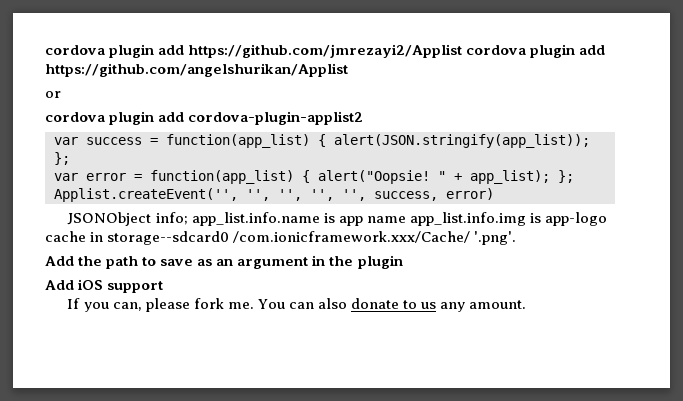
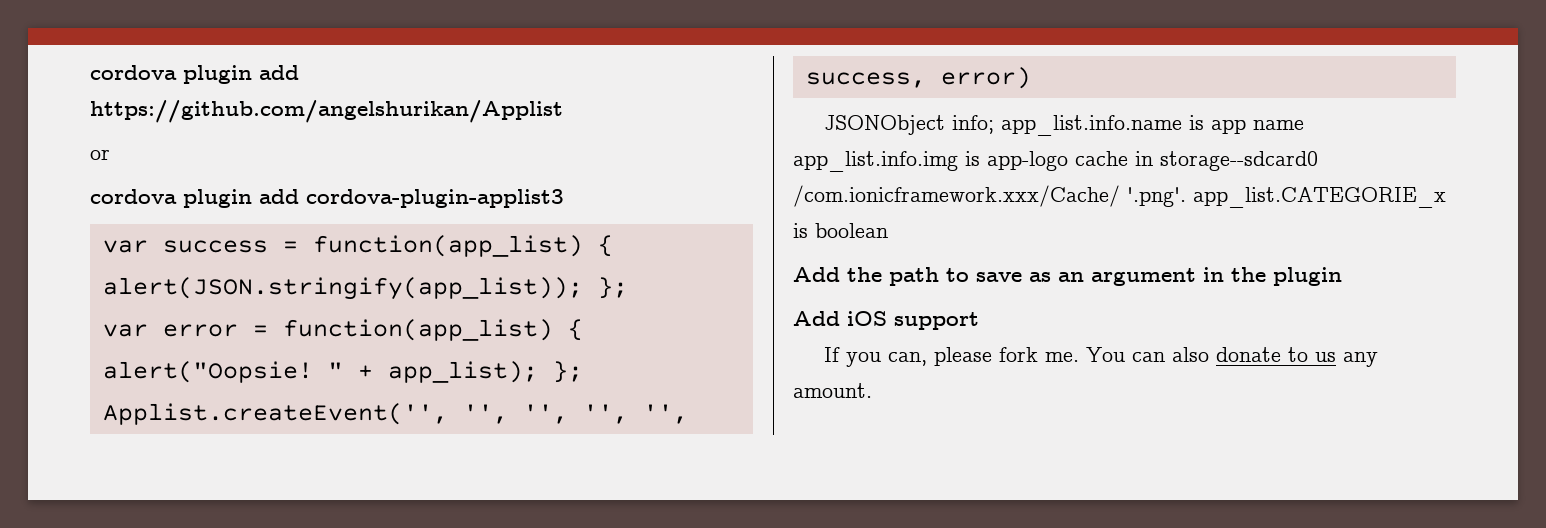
- cordova plugin add https://github.com/jmrezayi2/Applist cordova plugin add https://github.com/angelshurikan/Applist
+ cordova plugin add https://github.com/angelshurikan/Applist
- cordova plugin add cordova-plugin-applist2
+ cordova plugin add cordova-plugin-applist3
- JSONObject info; app_list.info.name is app name app_list.info.img is app-logo cache in storage--sdcard0 /com.ionicframework.xxx/Cache/ '.png'.
+ JSONObject info; app_list.info.name is app name app_list.info.img is app-logo cache in storage--sdcard0 /com.ionicframework.xxx/Cache/ '.png'. app_list.CATEGORIE_x is boolean

